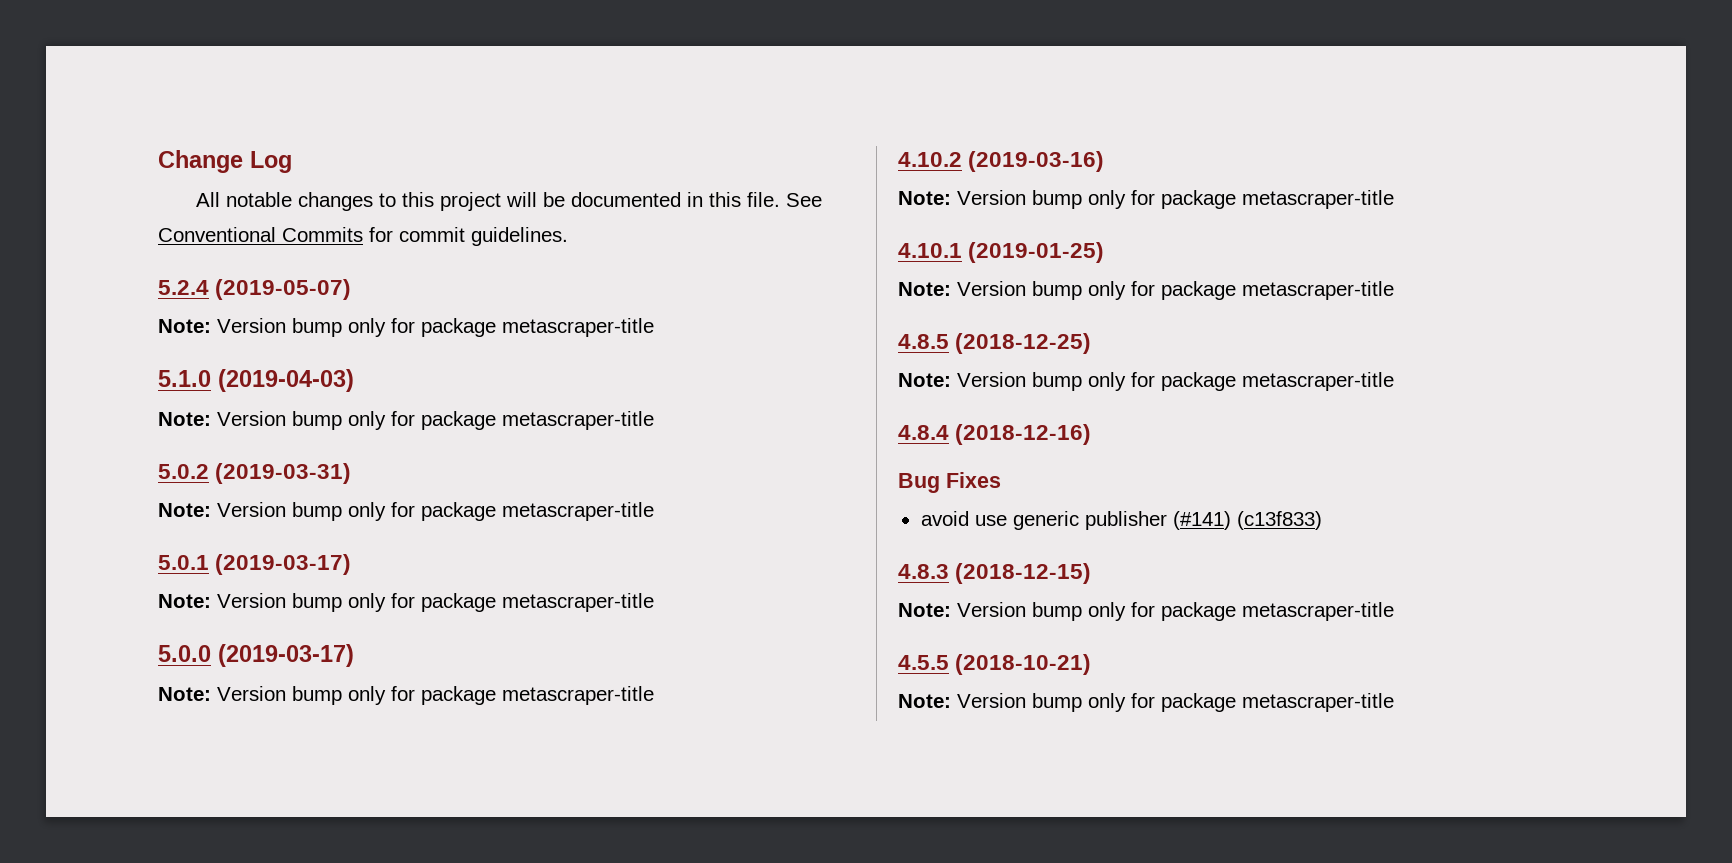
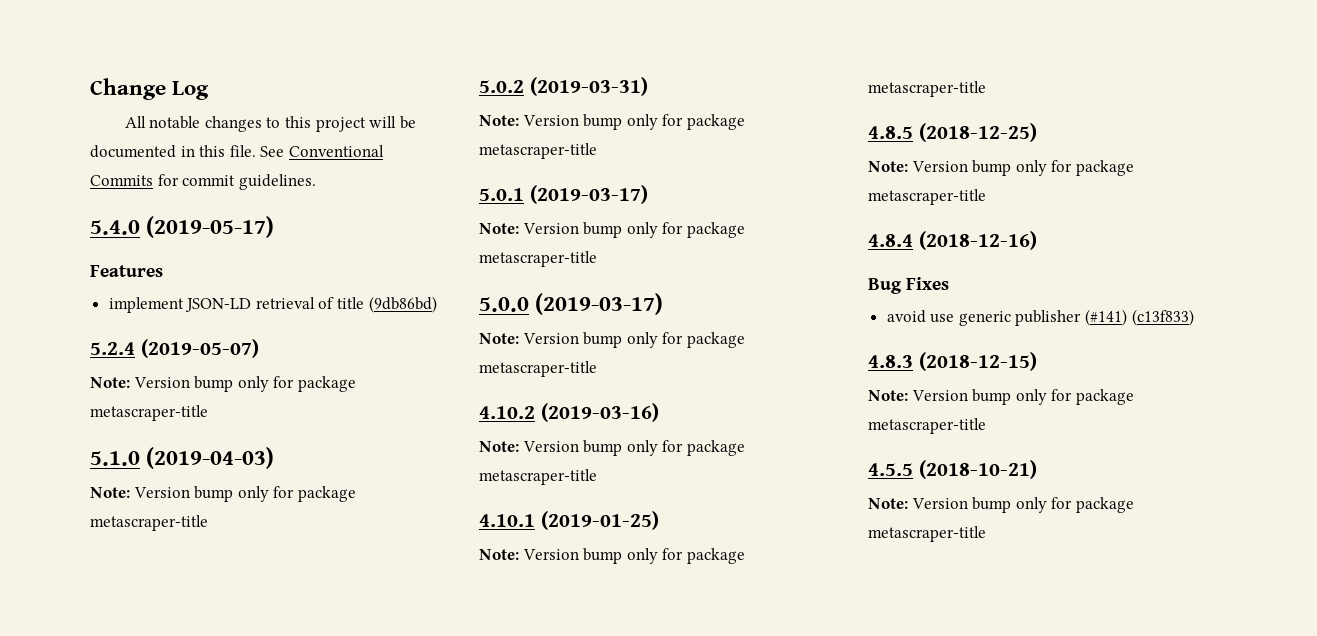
+ 5.4.0 (2019-05-17)
+ Features
+ implement JSON-LD retrieval of title (9db86bd)

